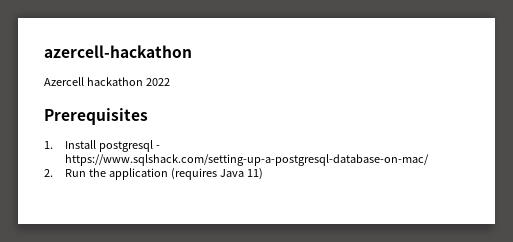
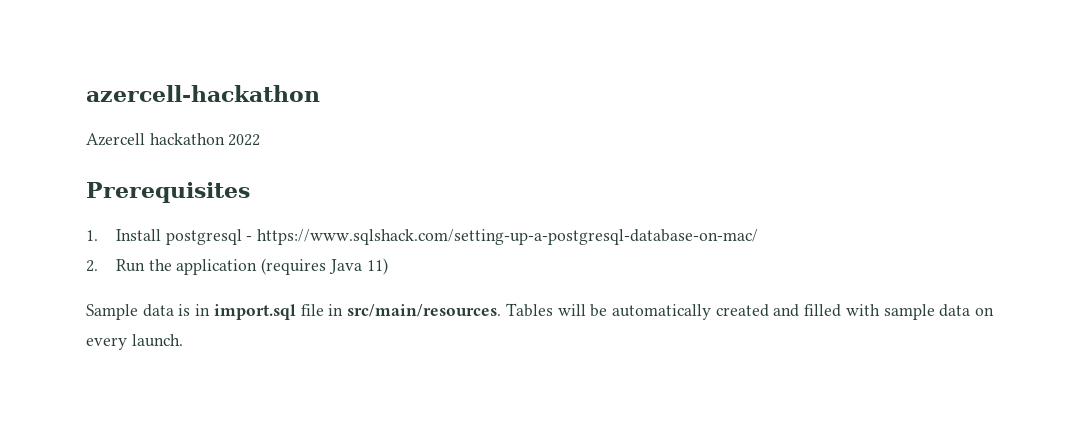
+ Sample data is in import.sql file in src/main/resources. Tables will be automatically created and filled with sample data on every launch.

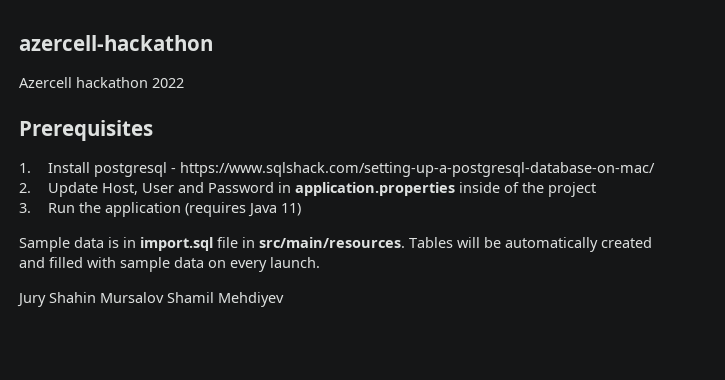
- 2. Run the application (requires Java 11)
+ 2. Update Host, User and Password in application.properties inside of the project
+ 3. Run the application (requires Java 11)
+ Jury Shahin Mursalov Shamil Mehdiyev

